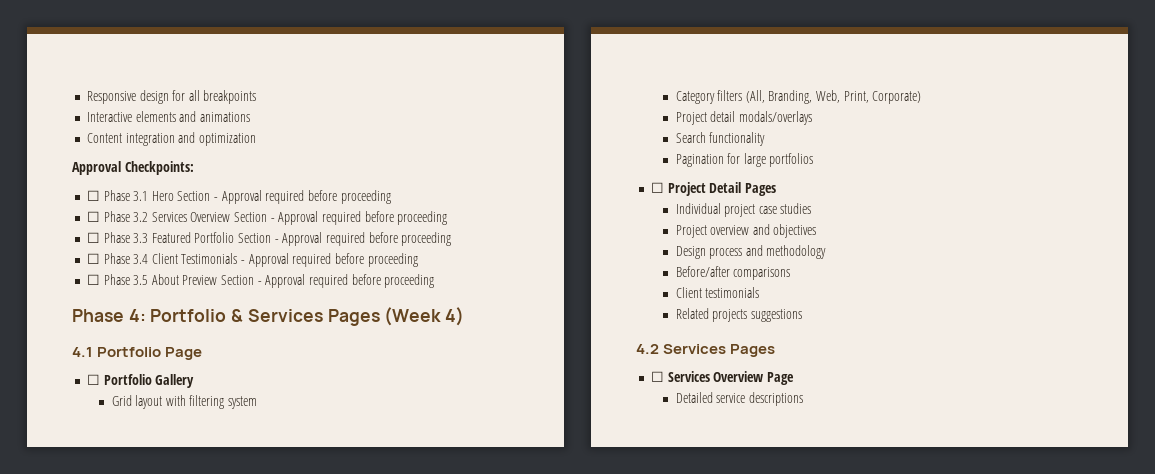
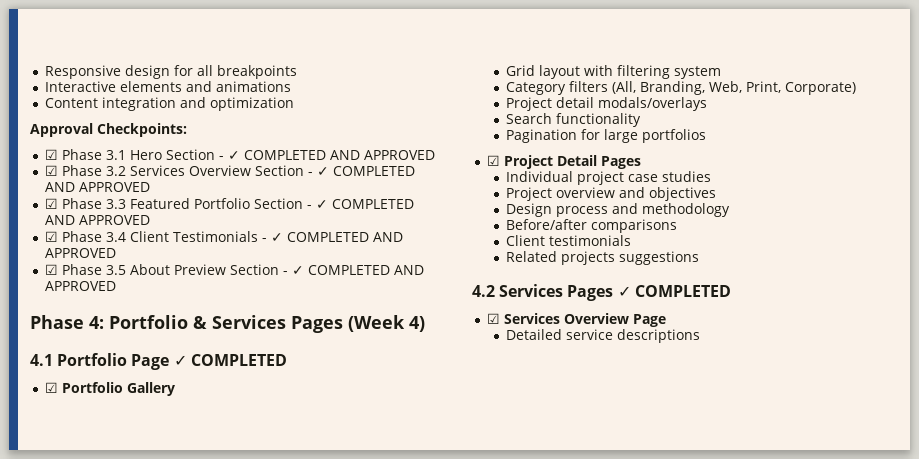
- ☐ Phase 3.1 Hero Section - Approval required before proceeding
- ☐ Phase 3.2 Services Overview Section - Approval required before proceeding
- ☐ Phase 3.3 Featured Portfolio Section - Approval required before proceeding
- ☐ Phase 3.4 Client Testimonials - Approval required before proceeding
- ☐ Phase 3.5 About Preview Section - Approval required before proceeding
+ ☑ Phase 3.1 Hero Section - ✓ COMPLETED AND APPROVED
+ ☑ Phase 3.2 Services Overview Section - ✓ COMPLETED AND APPROVED
+ ☑ Phase 3.3 Featured Portfolio Section - ✓ COMPLETED AND APPROVED
+ ☑ Phase 3.4 Client Testimonials - ✓ COMPLETED AND APPROVED
+ ☑ Phase 3.5 About Preview Section - ✓ COMPLETED AND APPROVED
- 4.1 Portfolio Page
- ☐ Portfolio Gallery
+ 4.1 Portfolio Page ✓ COMPLETED
+ ☑ Portfolio Gallery
- ☐ Project Detail Pages
+ ☑ Project Detail Pages
- 4.2 Services Pages
- ☐ Services Overview Page
+ 4.2 Services Pages ✓ COMPLETED
+ ☑ Services Overview Page

